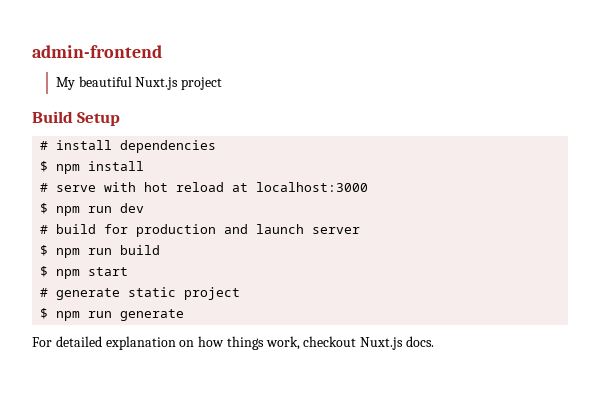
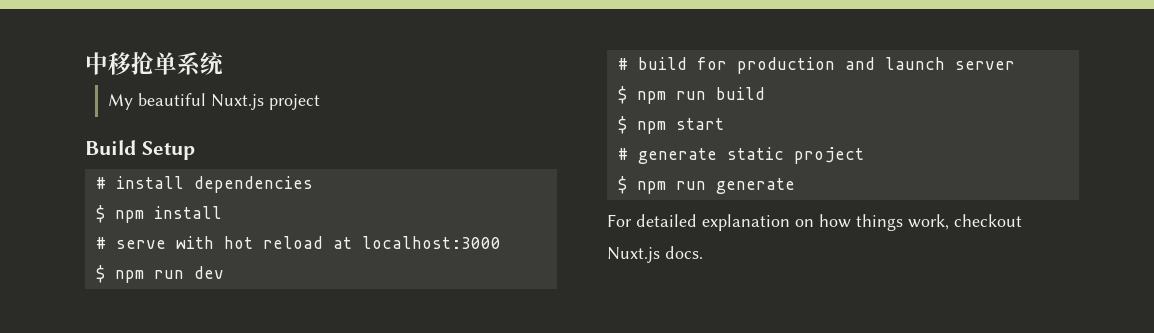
- admin-frontend
+ 中移抢单系统

